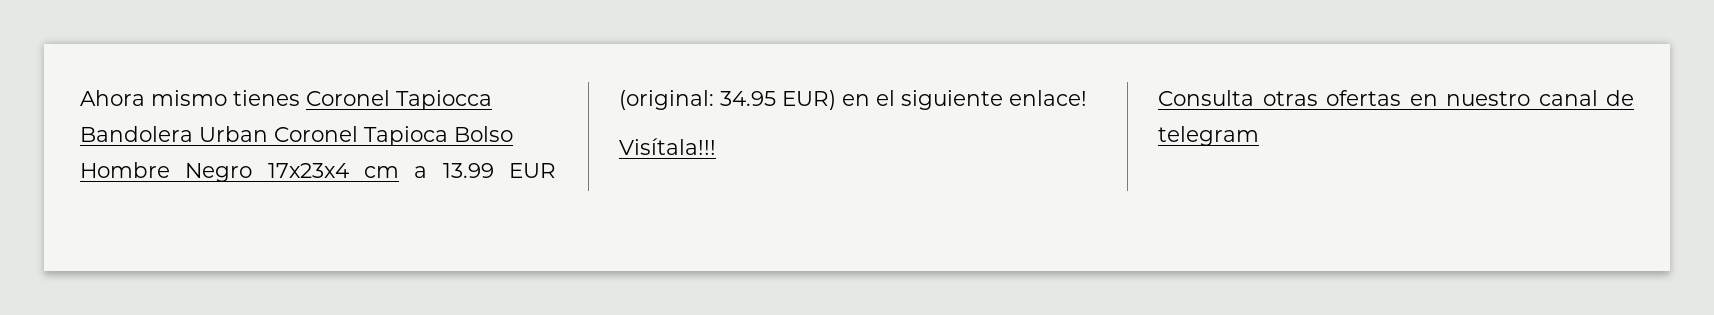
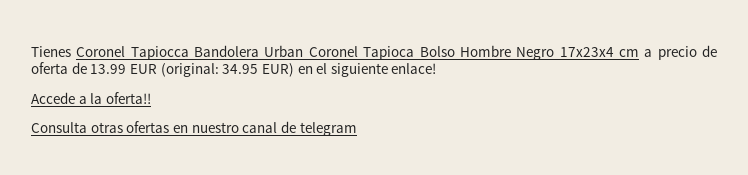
- Ahora mismo tienes Coronel Tapiocca Bandolera Urban Coronel Tapioca Bolso Hombre Negro 17x23x4 cm a 13.99 EUR (original: 34.95 EUR) en el siguiente enlace!
+ Tienes Coronel Tapiocca Bandolera Urban Coronel Tapioca Bolso Hombre Negro 17x23x4 cm a precio de oferta de 13.99 EUR (original: 34.95 EUR) en el siguiente enlace!
- Visítala!!!
+ Accede a la oferta!!

